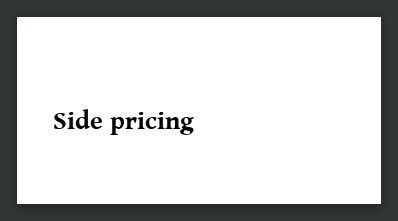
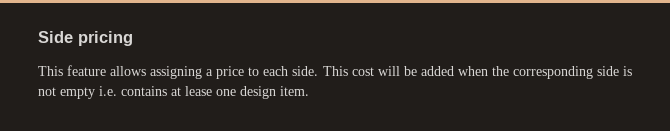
+ This feature allows assigning a price to each side. This cost will be added when the corresponding side is not empty i.e. contains at lease one design item.

